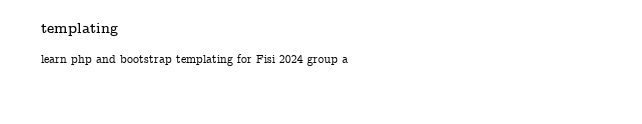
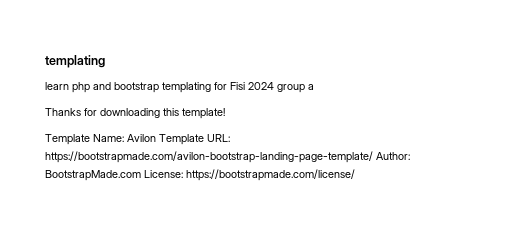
+ Thanks for downloading this template!
+ Template Name: Avilon Template URL: https://bootstrapmade.com/avilon-bootstrap-landing-page-template/ Author: BootstrapMade.com License: https://bootstrapmade.com/license/

